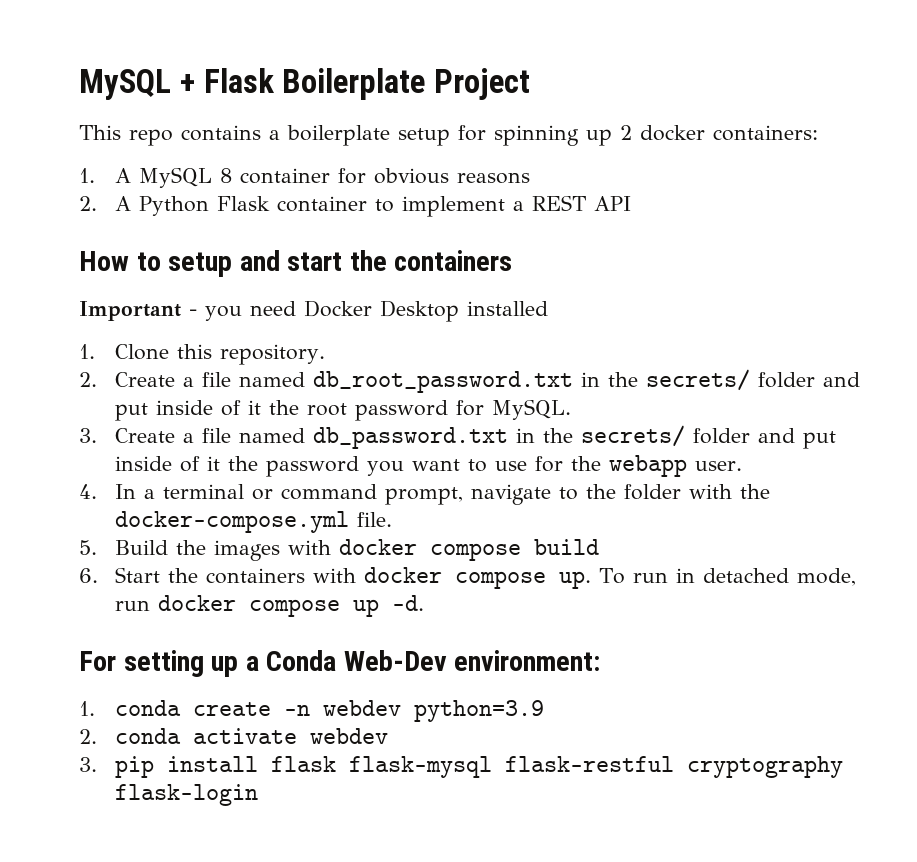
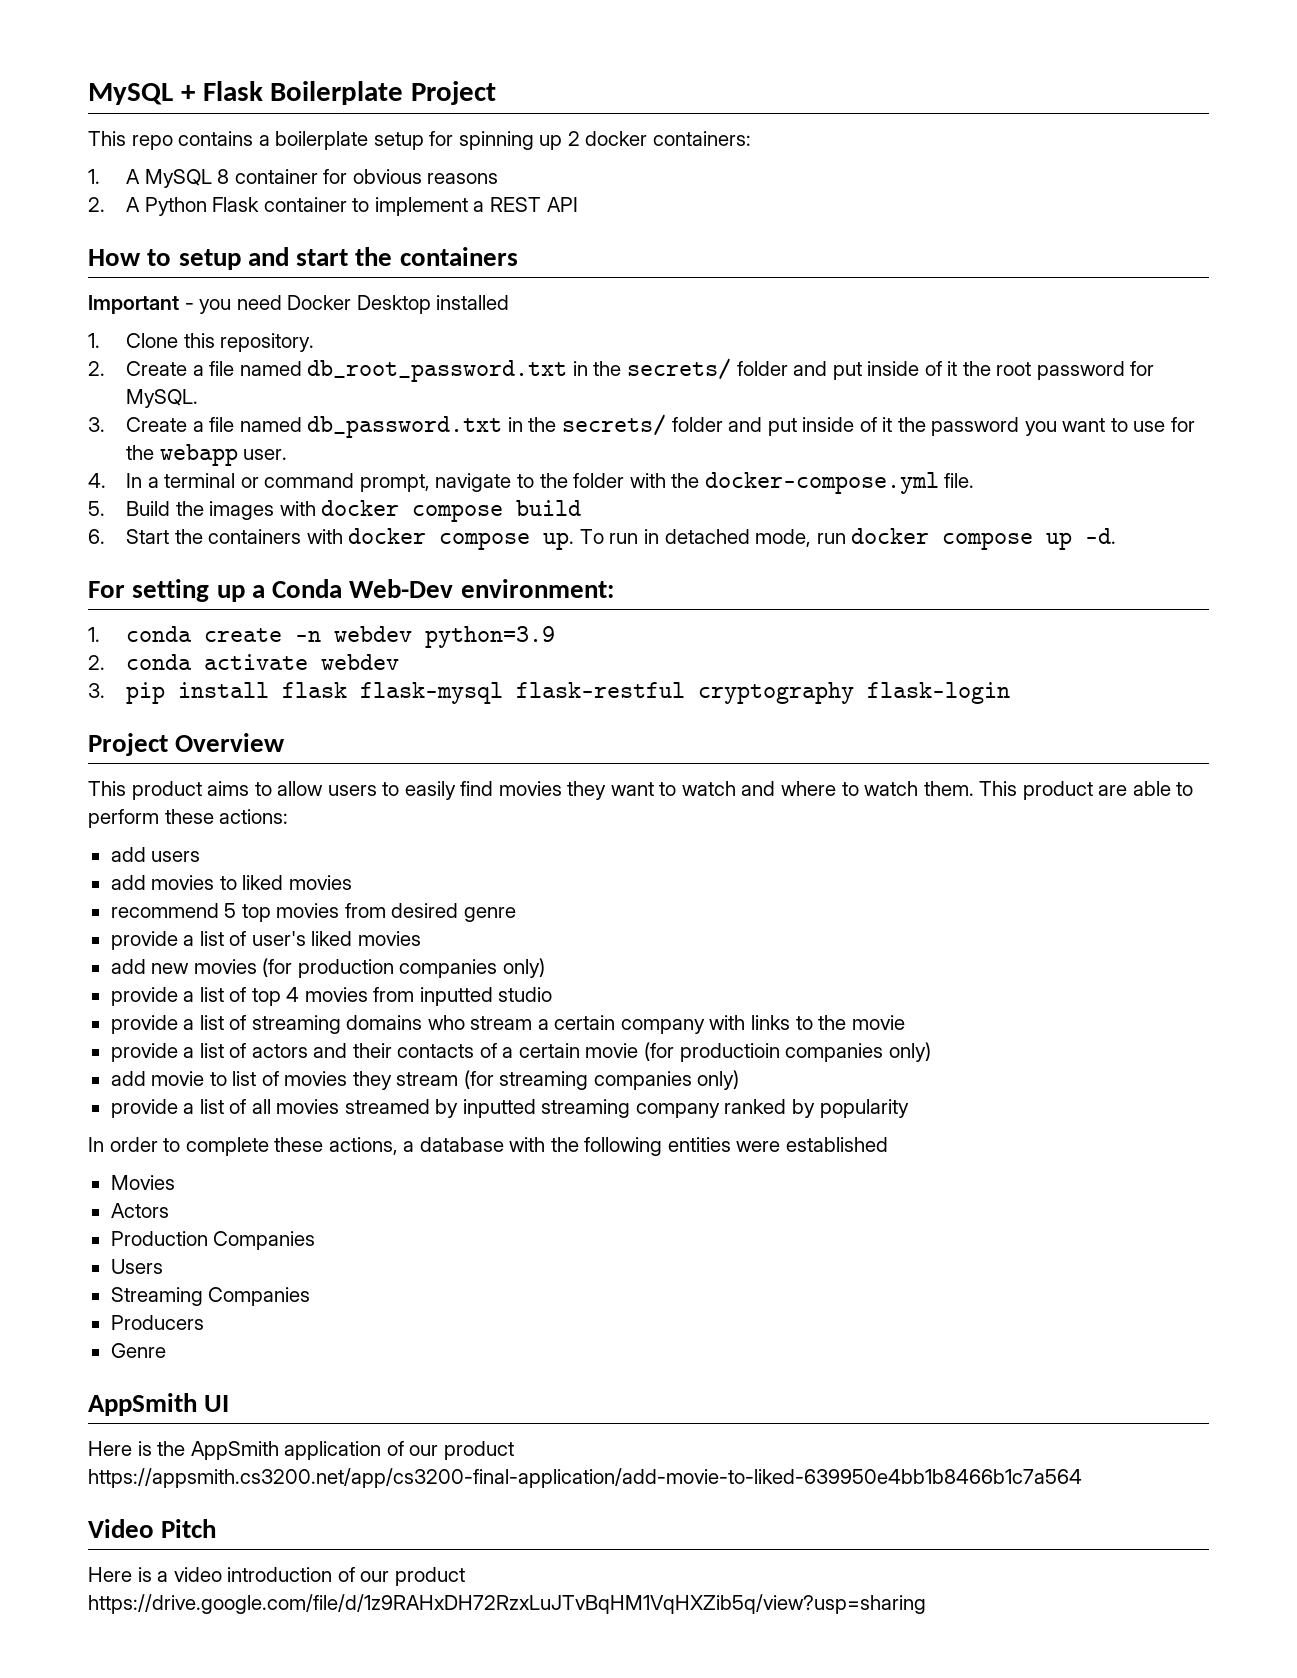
+ Project Overview
+ This product aims to allow users to easily find movies they want to watch and where to watch them. This product are able to perform these actions:
+ add users
+ add movies to liked movies
+ recommend 5 top movies from desired genre
+ provide a list of user's liked movies
+ add new movies (for production companies only)
+ provide a list of top 4 movies from inputted studio
+ provide a list of streaming domains who stream a certain company with links to the movie
+ provide a list of actors and their contacts of a certain movie (for productioin companies only)
+ add movie to list of movies they stream (for streaming companies only)
+ provide a list of all movies streamed by inputted streaming company ranked by popularity
+ In order to complete these actions, a database with the following entities were established
+ Movies
+ Actors
+ Production Companies
+ Users
+ Streaming Companies
+ Producers
+ Genre
+ AppSmith UI
+ Here is the AppSmith application of our product https://appsmith.cs3200.net/app/cs3200-final-application/add-movie-to-liked-639950e4bb1b8466b1c7a564
+ Video Pitch
+ Here is a video introduction of our product https://drive.google.com/file/d/1z9RAHxDH72RzxLuJTvBqHM1VqHXZib5q/view?usp=sharing

